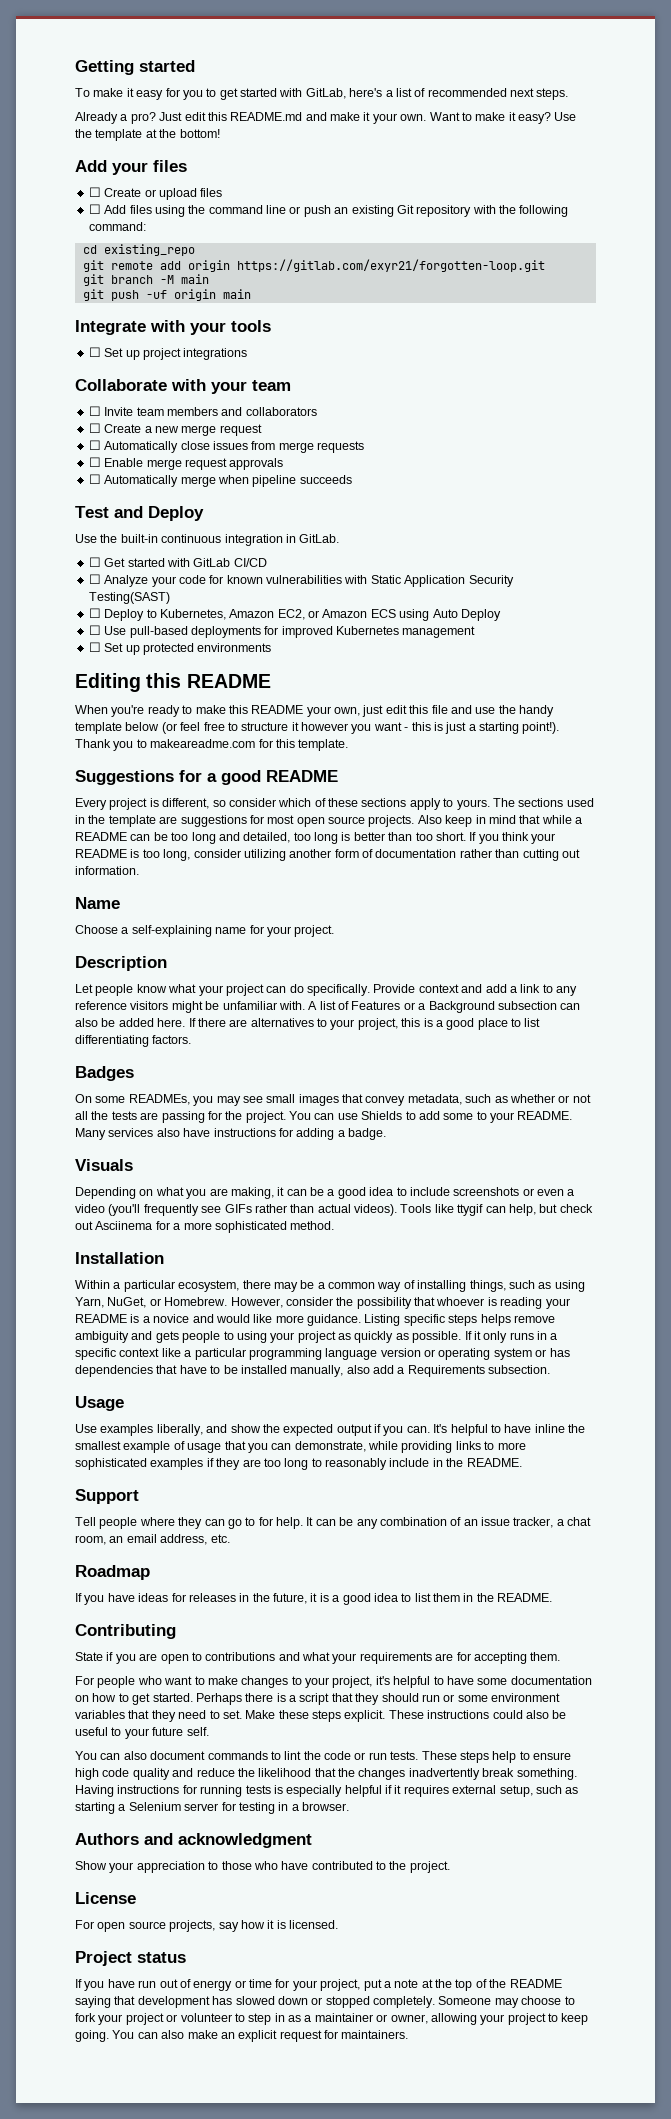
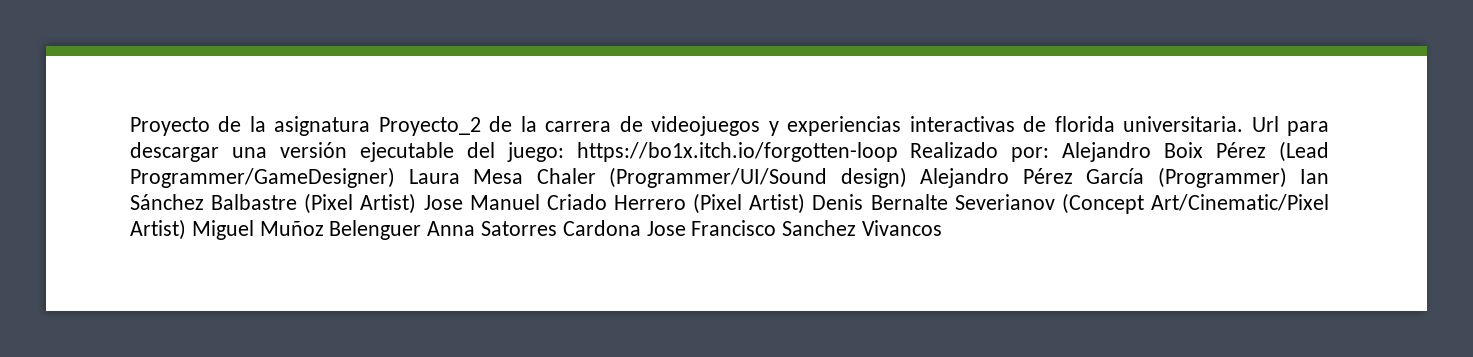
- Getting started
- To make it easy for you to get started with GitLab, here's a list of recommended next steps.
- Already a pro? Just edit this README.md and make it your own. Want to make it easy? Use the template at the bottom!
- Add your files
- ☐ Create or upload files
- ☐ Add files using the command line or push an existing Git repository with the following command:
- cd existing_repo
- git remote add origin https://gitlab.com/exyr21/forgotten-loop.git
- git branch -M main
- git push -uf origin main
- Integrate with your tools
- ☐ Set up project integrations
- Collaborate with your team
- ☐ Invite team members and collaborators
- ☐ Create a new merge request
- ☐ Automatically close issues from merge requests
- ☐ Enable merge request approvals
- ☐ Automatically merge when pipeline succeeds
- Test and Deploy
- Use the built-in continuous integration in GitLab.
- ☐ Get started with GitLab CI/CD
- ☐ Analyze your code for known vulnerabilities with Static Application Security Testing(SAST)
- ☐ Deploy to Kubernetes, Amazon EC2, or Amazon ECS using Auto Deploy
- ☐ Use pull-based deployments for improved Kubernetes management
- ☐ Set up protected environments
- Editing this README
- When you're ready to make this README your own, just edit this file and use the handy template below (or feel free to structure it however you want - this is just a starting point!). Thank you to makeareadme.com for this template.
- Suggestions for a good README
- Every project is different, so consider which of these sections apply to yours. The sections used in the template are suggestions for most open source projects. Also keep in mind that while a README can be too long and detailed, too long is better than too short. If you think your README is too long, consider utilizing another form of documentation rather than cutting out information.
- Name
- Choose a self-explaining name for your project.
- Description
- Let people know what your project can do specifically. Provide context and add a link to any reference visitors might be unfamiliar with. A list of Features or a Background subsection can also be added here. If there are alternatives to your project, this is a good place to list differentiating factors.
- Badges
- On some READMEs, you may see small images that convey metadata, such as whether or not all the tests are passing for the project. You can use Shields to add some to your README. Many services also have instructions for adding a badge.
- Visuals
- Depending on what you are making, it can be a good idea to include screenshots or even a video (you'll frequently see GIFs rather than actual videos). Tools like ttygif can help, but check out Asciinema for a more sophisticated method.
- Installation
- Within a particular ecosystem, there may be a common way of installing things, such as using Yarn, NuGet, or Homebrew. However, consider the possibility that whoever is reading your README is a novice and would like more guidance. Listing specific steps helps remove ambiguity and gets people to using your project as quickly as possible. If it only runs in a specific context like a particular programming language version or operating system or has dependencies that have to be installed manually, also add a Requirements subsection.
- Usage
- Use examples liberally, and show the expected output if you can. It's helpful to have inline the smallest example of usage that you can demonstrate, while providing links to more sophisticated examples if they are too long to reasonably include in the README.
- Support
- Tell people where they can go to for help. It can be any combination of an issue tracker, a chat room, an email address, etc.
- Roadmap
- If you have ideas for releases in the future, it is a good idea to list them in the README.
- Contributing
- State if you are open to contributions and what your requirements are for accepting them.
- For people who want to make changes to your project, it's helpful to have some documentation on how to get started. Perhaps there is a script that they should run or some environment variables that they need to set. Make these steps explicit. These instructions could also be useful to your future self.
- You can also document commands to lint the code or run tests. These steps help to ensure high code quality and reduce the likelihood that the changes inadvertently break something. Having instructions for running tests is especially helpful if it requires external setup, such as starting a Selenium server for testing in a browser.
- Authors and acknowledgment
- Show your appreciation to those who have contributed to the project.
- License
- For open source projects, say how it is licensed.
- Project status
- If you have run out of energy or time for your project, put a note at the top of the README saying that development has slowed down or stopped completely. Someone may choose to fork your project or volunteer to step in as a maintainer or owner, allowing your project to keep going. You can also make an explicit request for maintainers.
+ Proyecto de la asignatura Proyecto_2 de la carrera de videojuegos y experiencias interactivas de florida universitaria. Url para descargar una versión ejecutable del juego: https://bo1x.itch.io/forgotten-loop Realizado por: Alejandro Boix Pérez (Lead Programmer/GameDesigner) Laura Mesa Chaler (Programmer/UI/Sound design) Alejandro Pérez García (Programmer) Ian Sánchez Balbastre (Pixel Artist) Jose Manuel Criado Herrero (Pixel Artist) Denis Bernalte Severianov (Concept Art/Cinematic/Pixel Artist) Miguel Muñoz Belenguer Anna Satorres Cardona Jose Francisco Sanchez Vivancos

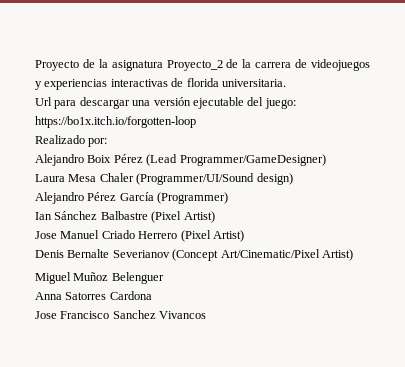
- Proyecto de la asignatura Proyecto_2 de la carrera de videojuegos y experiencias interactivas de florida universitaria. Url para descargar una versión ejecutable del juego:
+ Proyecto de la asignatura Proyecto_2 de la carrera de videojuegos y experiencias interactivas de florida universitaria.
+ Url para descargar una versión ejecutable del juego:
- https://bo1x.itch.io/forgotten-loop Realizado por: Alejandro Boix Pérez (Lead Programmer/GameDesigner) Laura Mesa Chaler (Programmer/UI/Sound design) Alejandro Pérez García (Programmer) Ian Sánchez Balbastre (Pixel Artist) Jose Manuel Criado Herrero (Pixel Artist) Denis Bernalte Severianov (Concept Art/Cinematic/Pixel Artist) Miguel Muñoz Belenguer Anna Satorres Cardona Jose Francisco Sanchez Vivancos
+ https://bo1x.itch.io/forgotten-loop
+ Realizado por:
+ Alejandro Boix Pérez (Lead Programmer/GameDesigner)
+ Laura Mesa Chaler (Programmer/UI/Sound design)
+ Alejandro Pérez García (Programmer)
+ Ian Sánchez Balbastre (Pixel Artist)
+ Jose Manuel Criado Herrero (Pixel Artist)
+ Denis Bernalte Severianov (Concept Art/Cinematic/Pixel Artist)
+ Miguel Muñoz Belenguer
+ Anna Satorres Cardona
+ Jose Francisco Sanchez Vivancos

